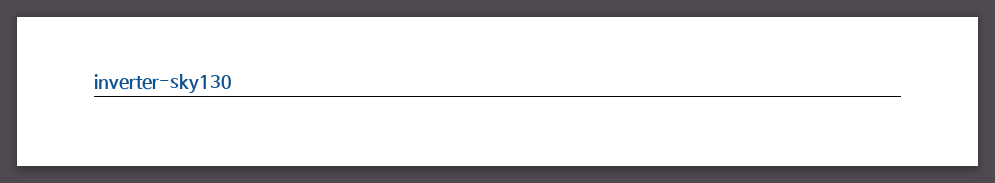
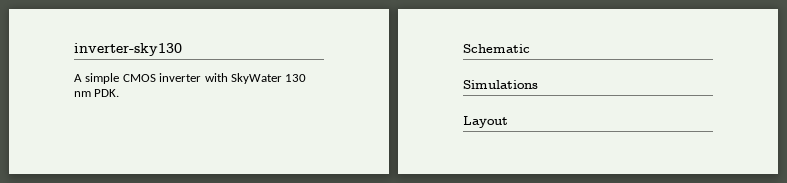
+ A simple CMOS inverter with SkyWater 130 nm PDK.
+ Schematic
+ Simulations
+ Layout

